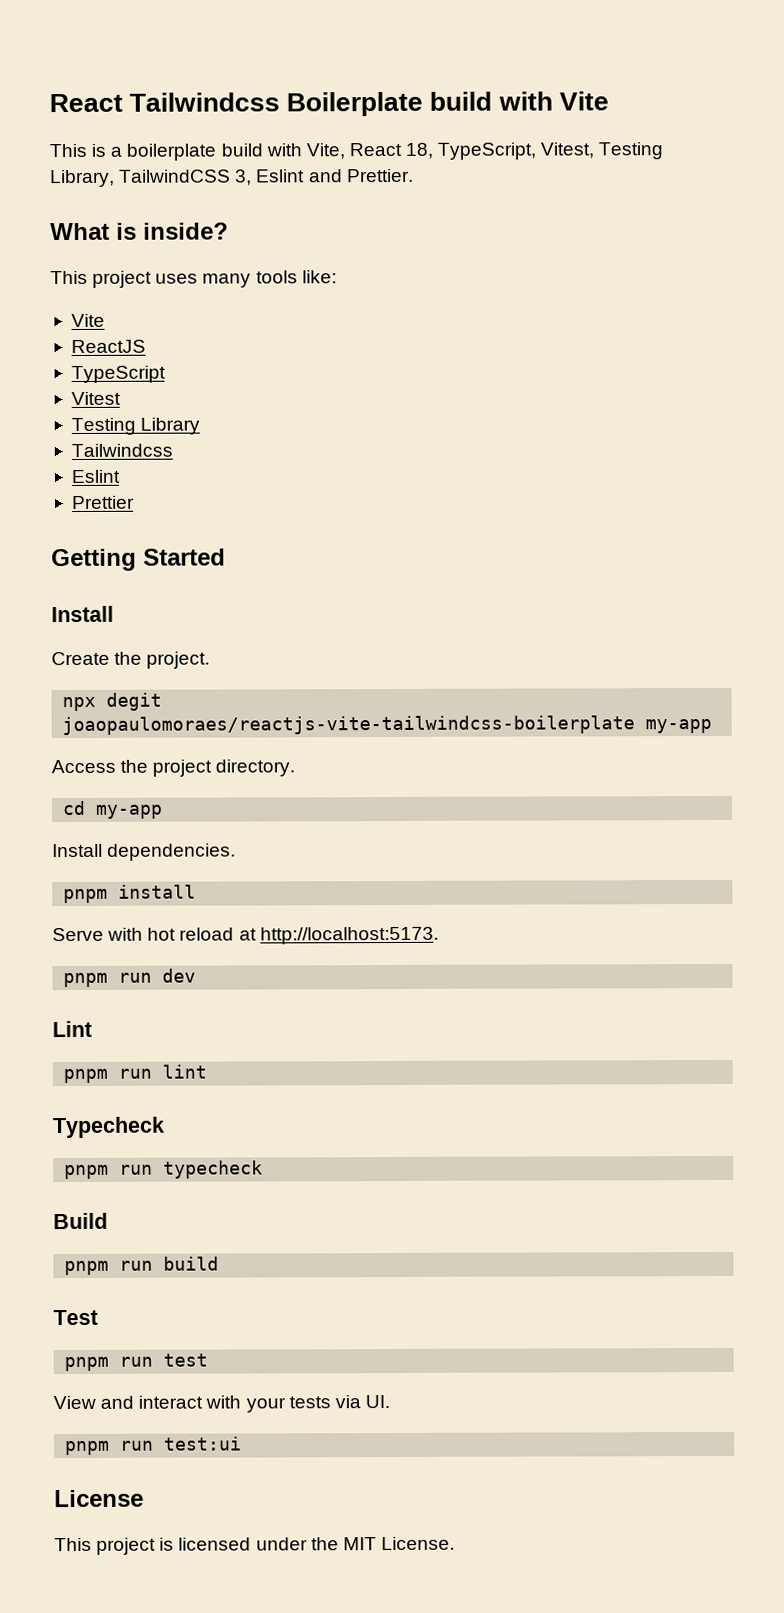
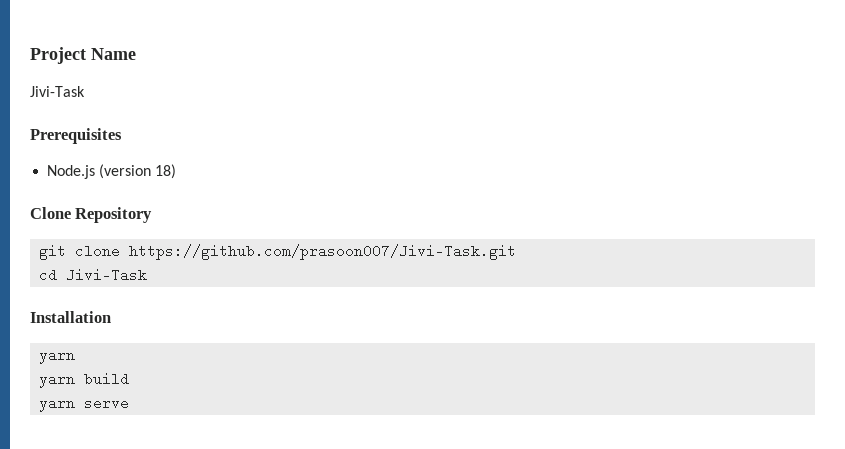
- React Tailwindcss Boilerplate build with Vite
- This is a boilerplate build with Vite, React 18, TypeScript, Vitest, Testing Library, TailwindCSS 3, Eslint and Prettier.
- What is inside?
- This project uses many tools like:
- Vite
- ReactJS
- TypeScript
- Vitest
- Testing Library
- Tailwindcss
- Eslint
- Prettier
- Getting Started
- Install
- Create the project.
- npx degit joaopaulomoraes/reactjs-vite-tailwindcss-boilerplate my-app
- Access the project directory.
- cd my-app
- Install dependencies.
- pnpm install
- Serve with hot reload at http://localhost:5173.
- pnpm run dev
- Lint
- pnpm run lint
- Typecheck
- pnpm run typecheck
- Build
- pnpm run build
- Test
- pnpm run test
- View and interact with your tests via UI.
- pnpm run test:ui
- License
- This project is licensed under the MIT License.
+ Project Name
+ Jivi-Task
+ Prerequisites
+ Node.js (version 18)
+ Clone Repository
+ git clone https://github.com/prasoon007/Jivi-Task.git
+ cd Jivi-Task
+ Installation
+ yarn
+ yarn build
+ yarn serve

